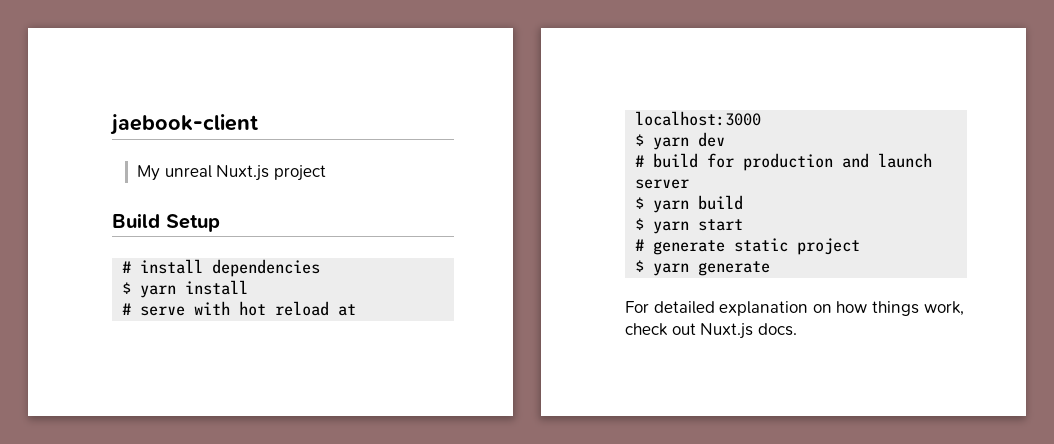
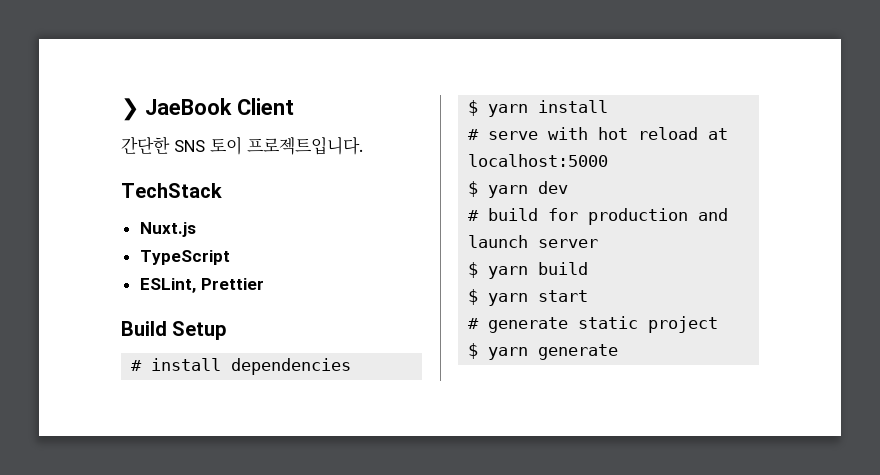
- jaebook-client
- My unreal Nuxt.js project
+ ❯ JaeBook Client
+ 간단한 SNS 토이 프로젝트입니다.
+ TechStack
+ Nuxt.js
+ TypeScript
+ ESLint, Prettier
- # serve with hot reload at localhost:3000
+ # serve with hot reload at localhost:5000
- For detailed explanation on how things work, check out Nuxt.js docs.

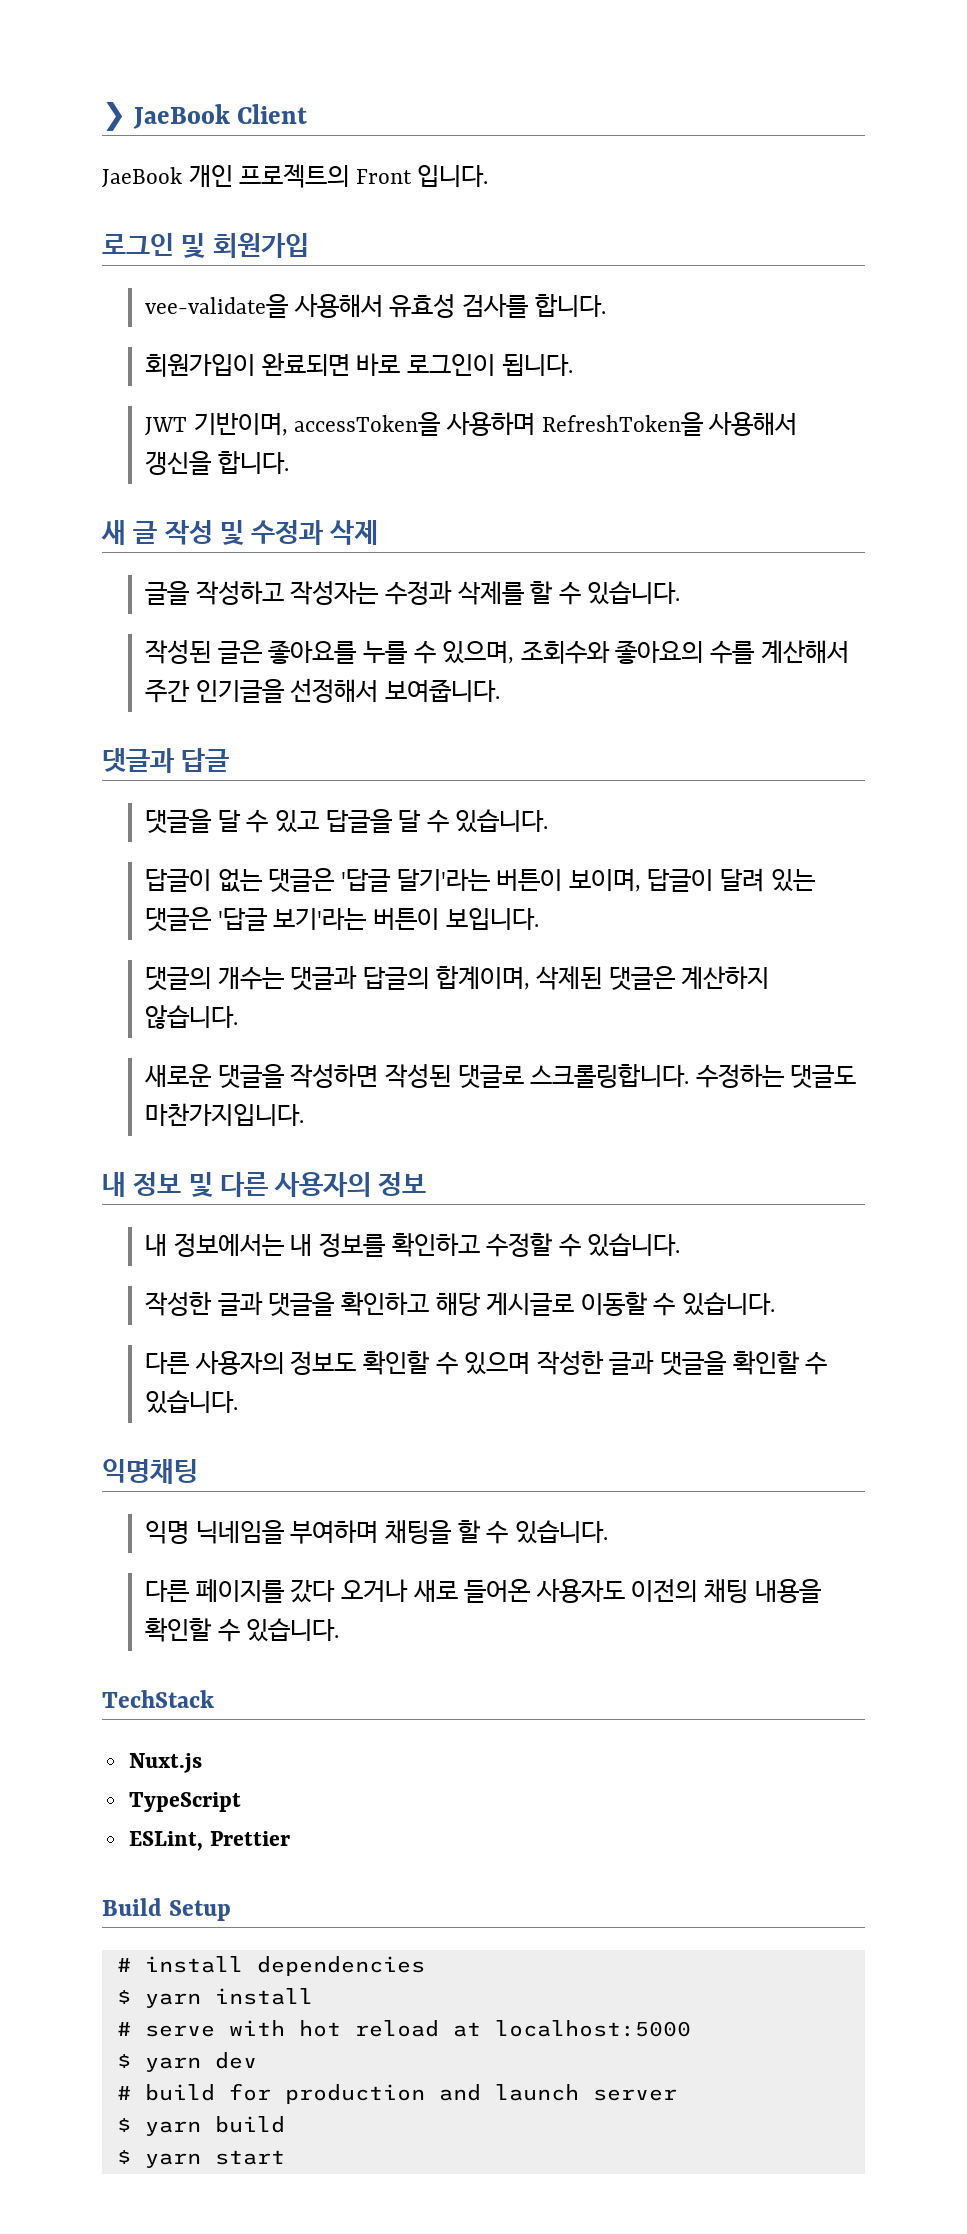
- 간단한 SNS 토이 프로젝트입니다.
+ JaeBook 개인 프로젝트의 Front 입니다.
+ 로그인 및 회원가입
+ vee-validate을 사용해서 유효성 검사를 합니다.
+ 회원가입이 완료되면 바로 로그인이 됩니다.
+ JWT 기반이며, accessToken을 사용하며 RefreshToken을 사용해서 갱신을 합니다.
+ 새 글 작성 및 수정과 삭제
+ 글을 작성하고 작성자는 수정과 삭제를 할 수 있습니다.
+ 작성된 글은 좋아요를 누를 수 있으며, 조회수와 좋아요의 수를 계산해서 주간 인기글을 선정해서 보여줍니다.
+ 댓글과 답글
+ 댓글을 달 수 있고 답글을 달 수 있습니다.
+ 답글이 없는 댓글은 '답글 달기'라는 버튼이 보이며, 답글이 달려 있는 댓글은 '답글 보기'라는 버튼이 보입니다.
+ 댓글의 개수는 댓글과 답글의 합계이며, 삭제된 댓글은 계산하지 않습니다.
+ 새로운 댓글을 작성하면 작성된 댓글로 스크롤링합니다. 수정하는 댓글도 마찬가지입니다.
+ 내 정보 및 다른 사용자의 정보
+ 내 정보에서는 내 정보를 확인하고 수정할 수 있습니다.
+ 작성한 글과 댓글을 확인하고 해당 게시글로 이동할 수 있습니다.
+ 다른 사용자의 정보도 확인할 수 있으며 작성한 글과 댓글을 확인할 수 있습니다.
+ 익명채팅
+ 익명 닉네임을 부여하며 채팅을 할 수 있습니다.
+ 다른 페이지를 갔다 오거나 새로 들어온 사용자도 이전의 채팅 내용을 확인할 수 있습니다.
- # generate static project
- $ yarn generate

